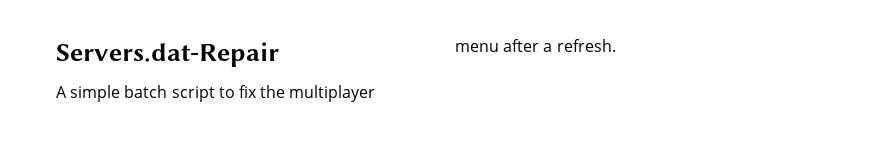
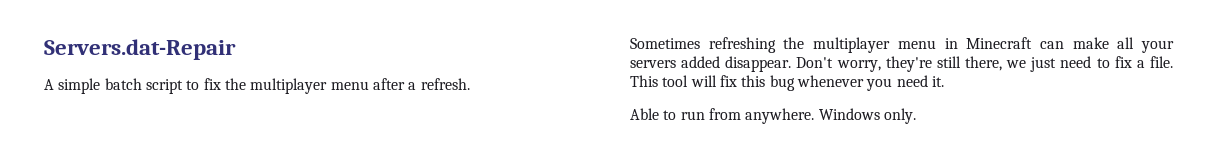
+ Sometimes refreshing the multiplayer menu in Minecraft can make all your servers added disappear. Don't worry, they're still there, we just need to fix a file. This tool will fix this bug whenever you need it.
+ Able to run from anywhere. Windows only.

